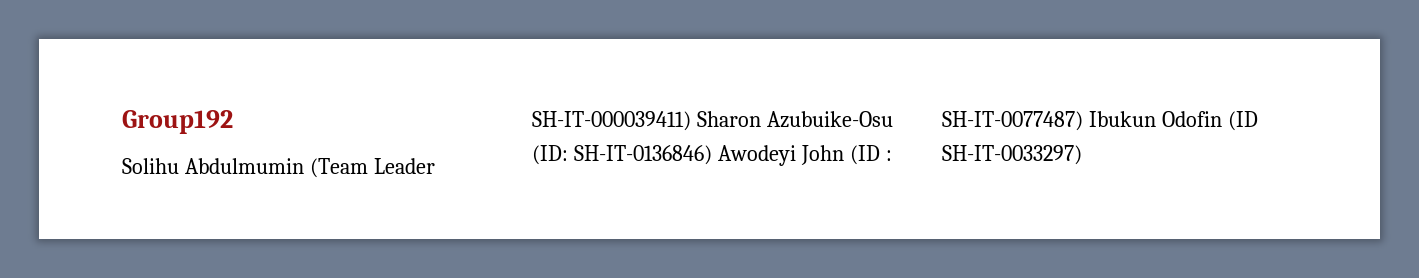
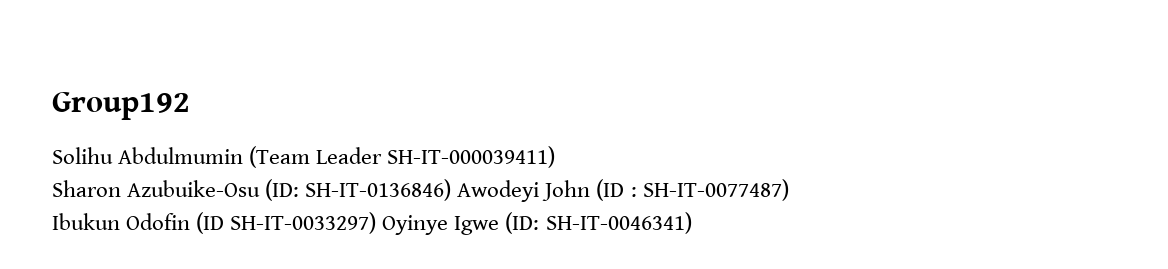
- Solihu Abdulmumin (Team Leader SH-IT-000039411) Sharon Azubuike-Osu (ID: SH-IT-0136846) Awodeyi John (ID : SH-IT-0077487) Ibukun Odofin (ID SH-IT-0033297)
+ Solihu Abdulmumin (Team Leader SH-IT-000039411)
+ Sharon Azubuike-Osu (ID: SH-IT-0136846) Awodeyi John (ID : SH-IT-0077487)
+ Ibukun Odofin (ID SH-IT-0033297) Oyinye Igwe (ID: SH-IT-0046341)

